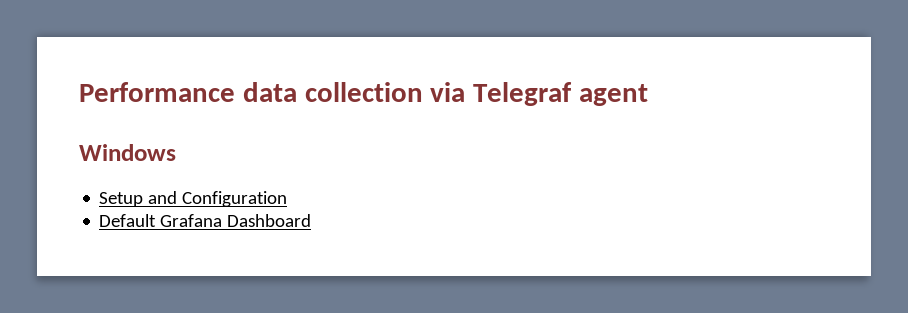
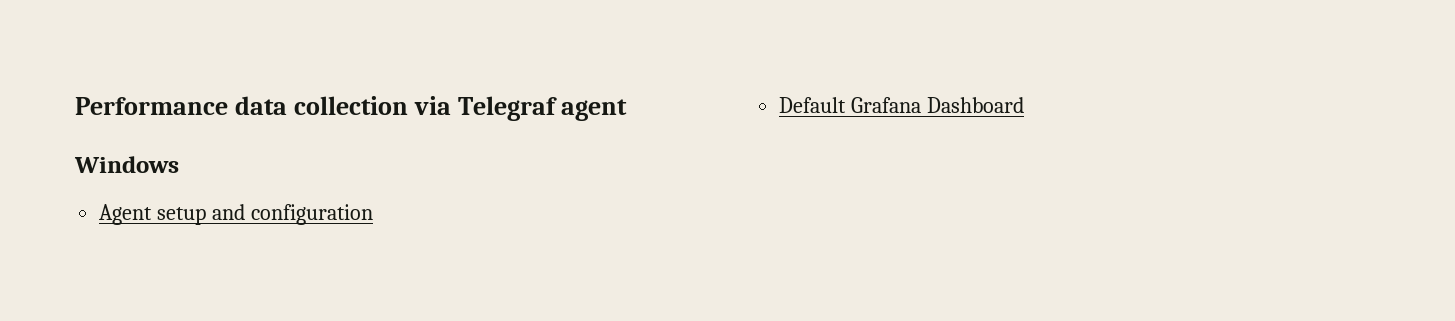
- Setup and Configuration
+ Agent setup and configuration

